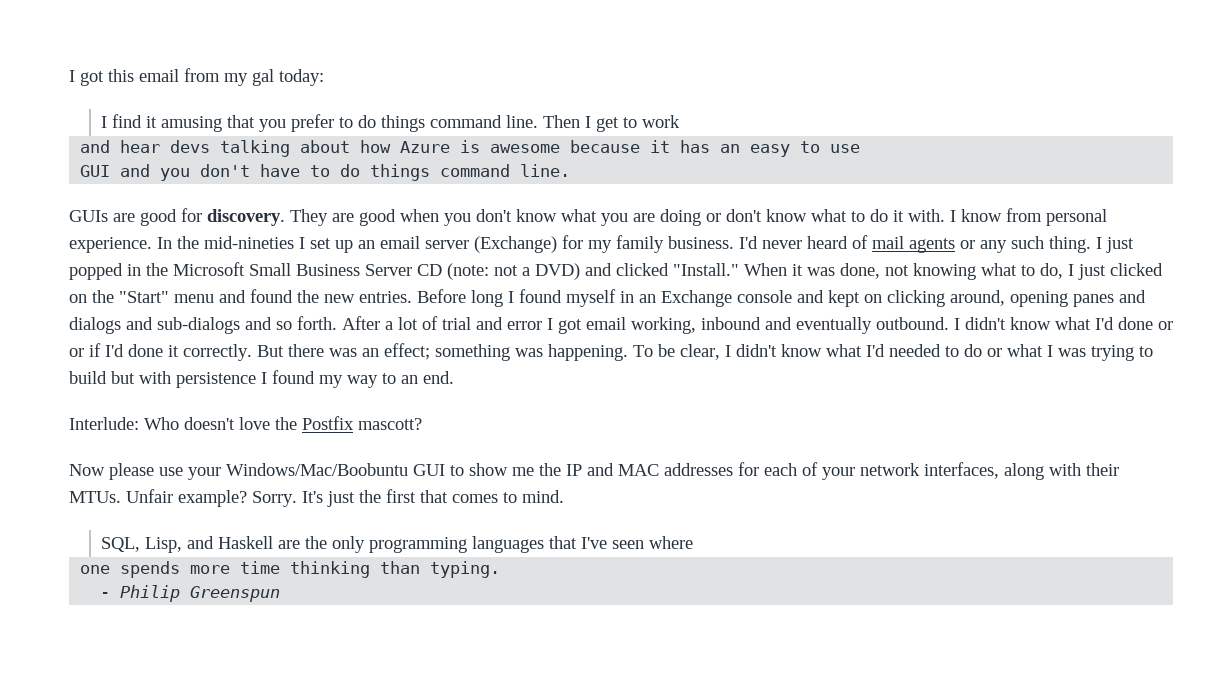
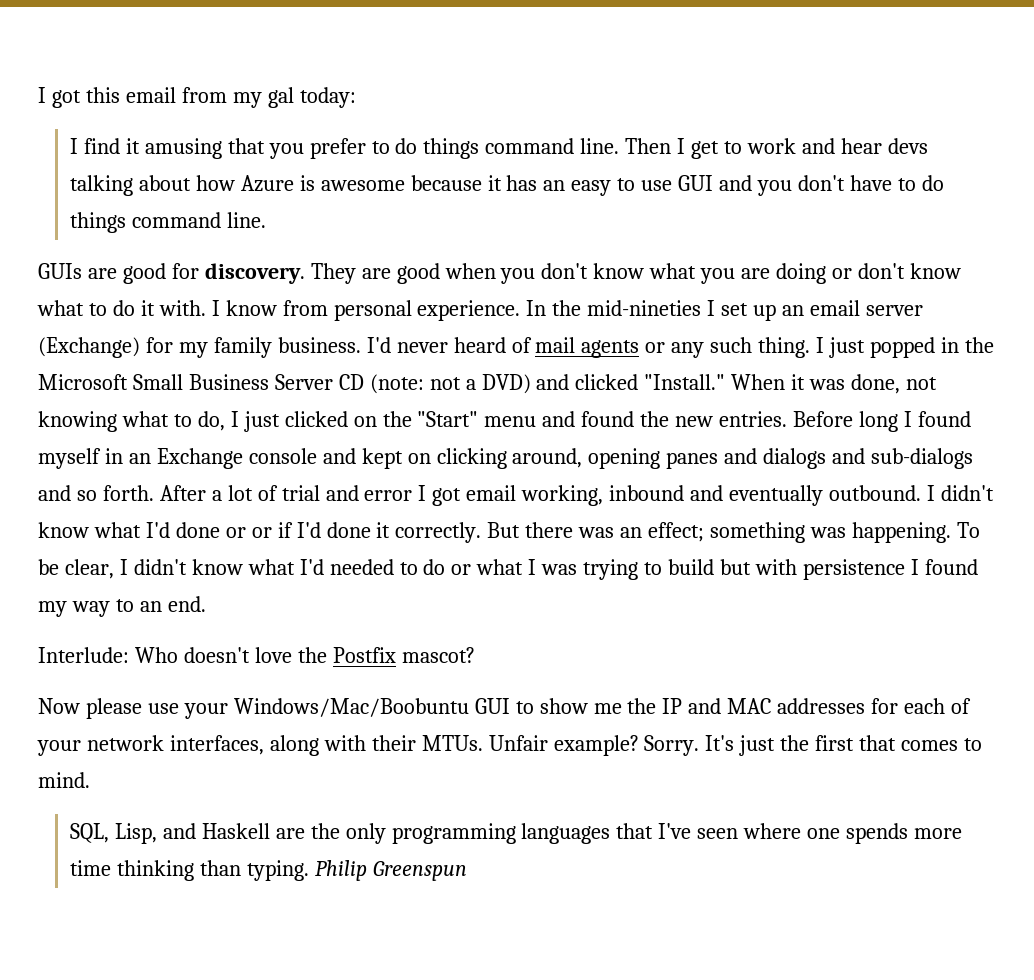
- Then I get to work
- and hear devs talking about how Azure is awesome because it has an easy to use
- GUI and you don't have to do things command line.
+ Then I get to work and hear devs talking about how Azure is awesome because it has an easy to use GUI and you don't have to do things command line.
- Interlude: Who doesn't love the Postfix mascott?
+ Interlude: Who doesn't love the Postfix mascot?
- SQL, Lisp, and Haskell are the only programming languages that I've seen where
- one spends more time thinking than typing.
- - Philip Greenspun
+ SQL, Lisp, and Haskell are the only programming languages that I've seen where one spends more time thinking than typing. Philip Greenspun

